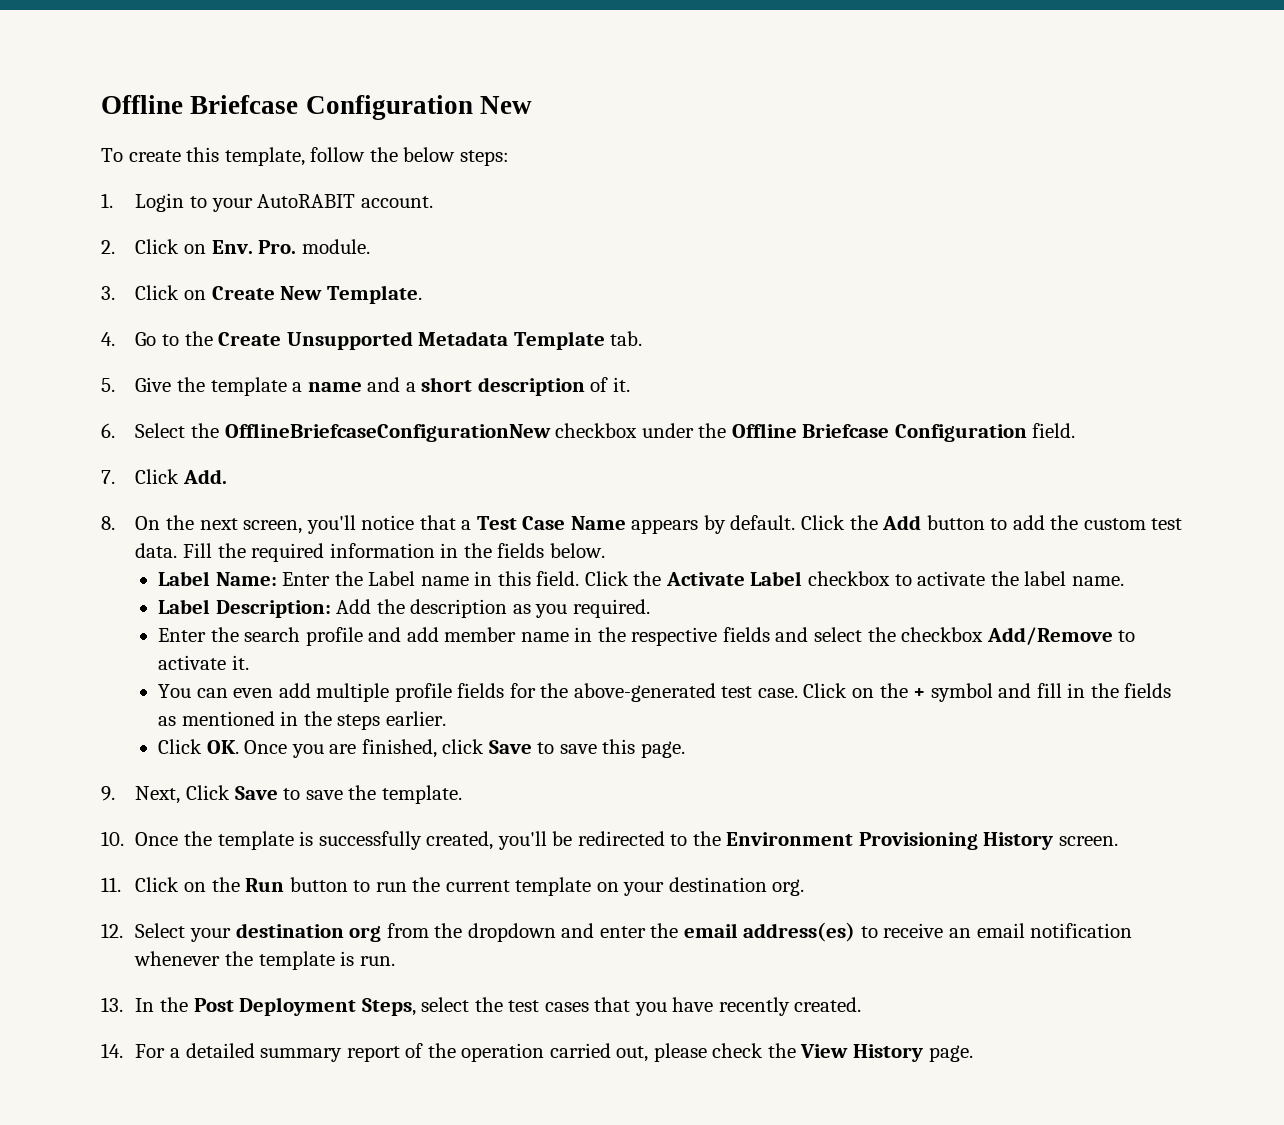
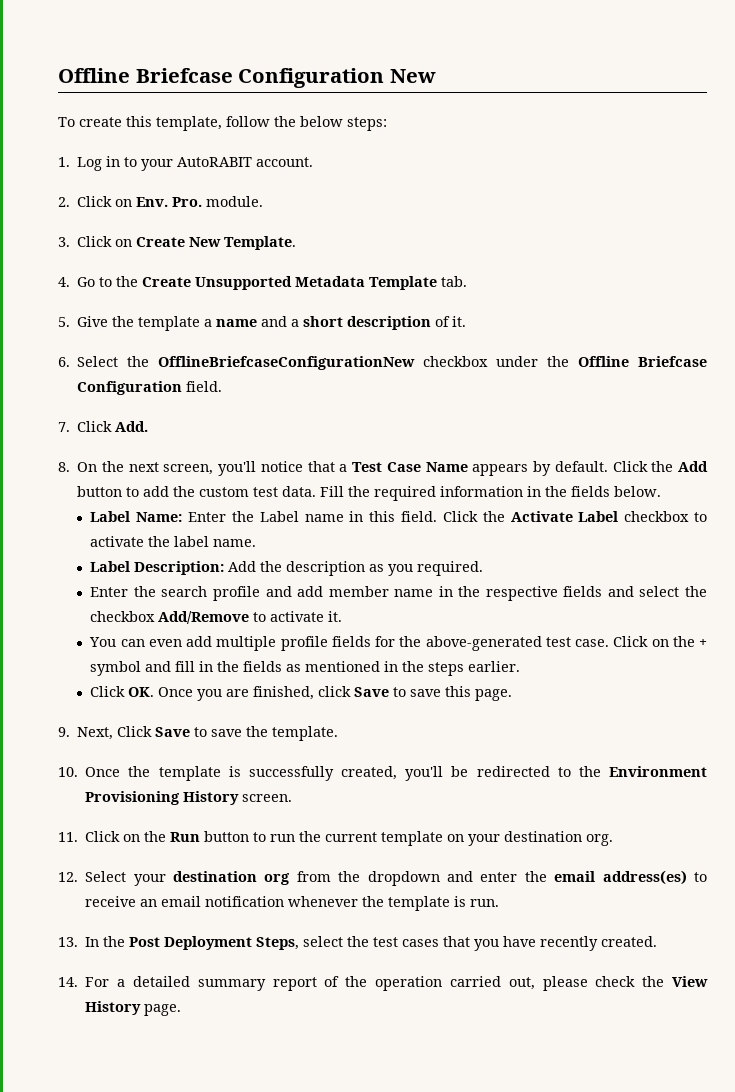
- 1. Login to your AutoRABIT account.
+ 1. Log in to your AutoRABIT account.

